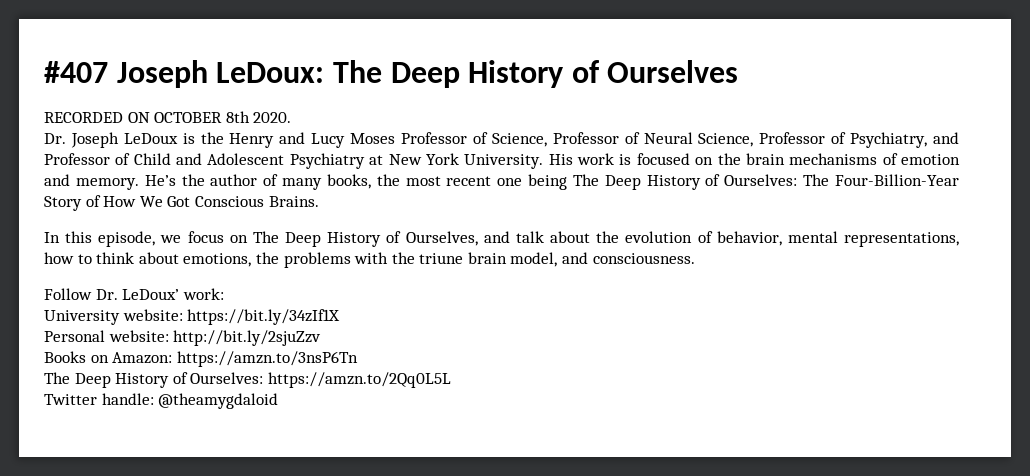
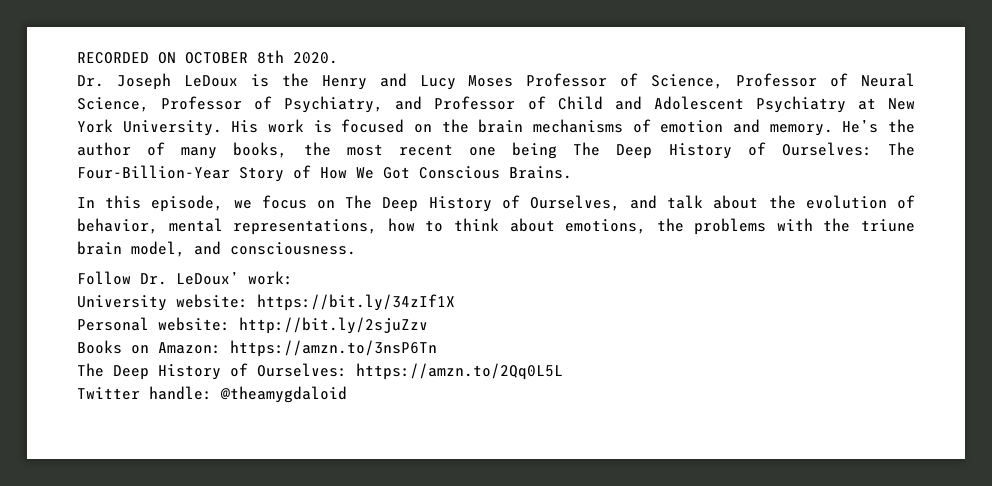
- #407 Joseph LeDoux: The Deep History of Ourselves

